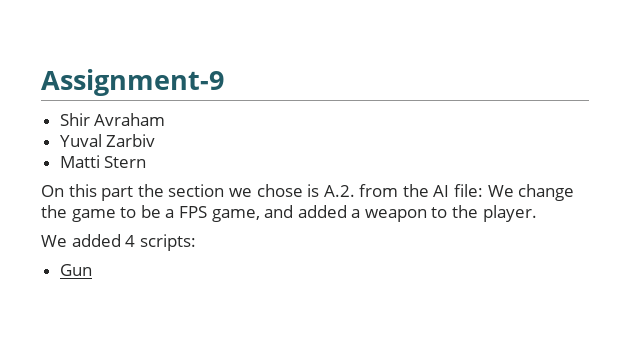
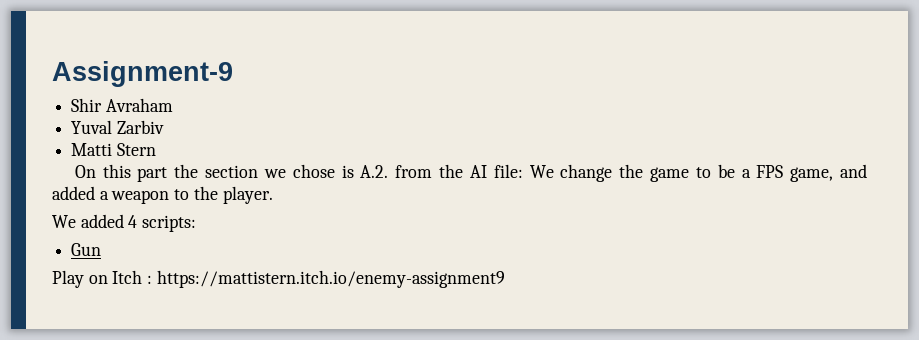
+ Play on Itch : https://mattistern.itch.io/enemy-assignment9

